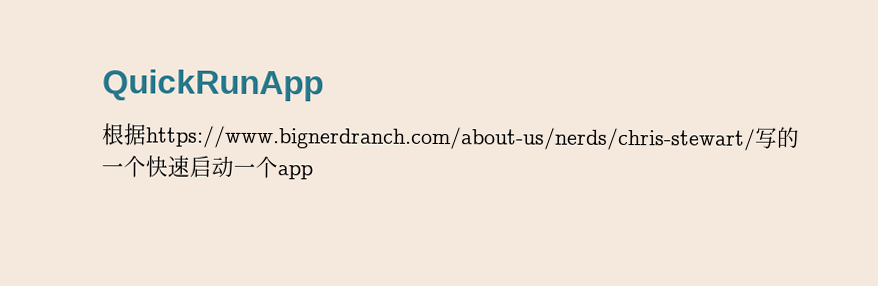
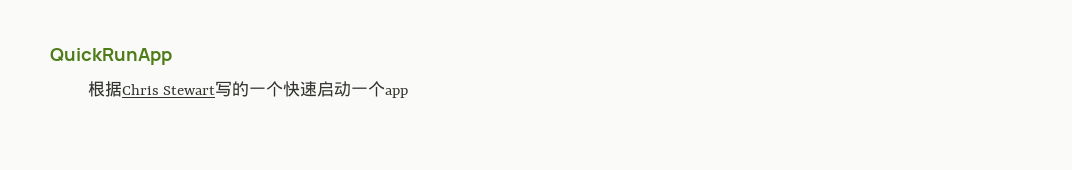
- 根据https://www.bignerdranch.com/about-us/nerds/chris-stewart/写的一个快速启动一个app
+ 根据Chris Stewart写的一个快速启动一个app

